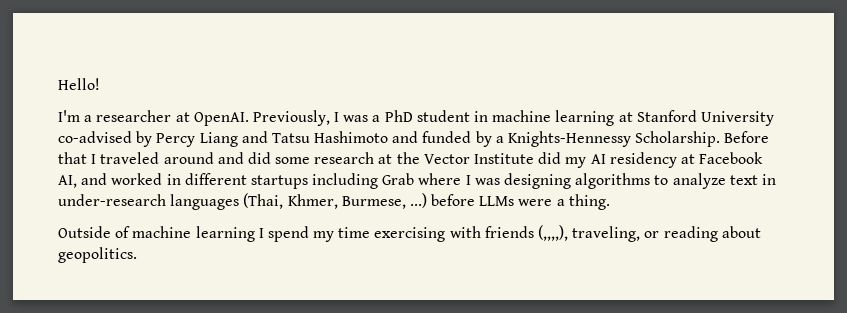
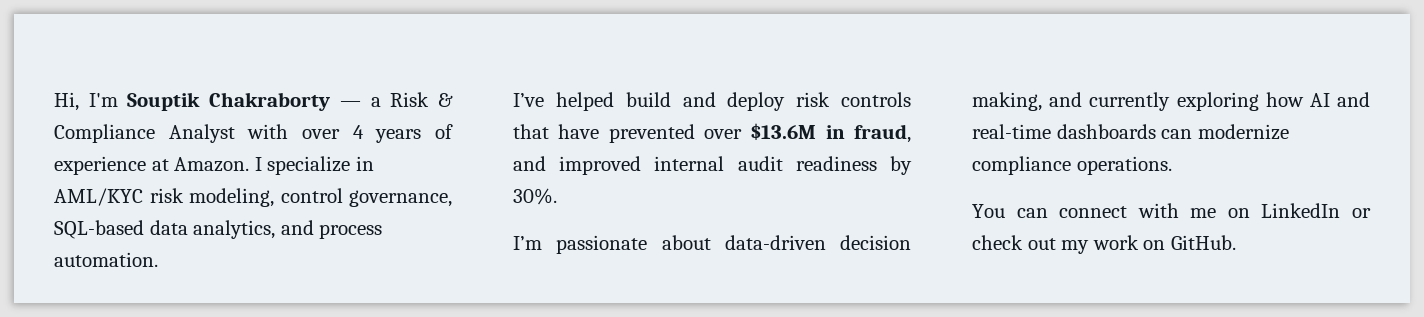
- Hello!
- I'm a researcher at OpenAI. Previously, I was a PhD student in machine learning at Stanford University co-advised by Percy Liang and Tatsu Hashimoto and funded by a Knights-Hennessy Scholarship. Before that I traveled around and did some research at the Vector Institute did my AI residency at Facebook AI, and worked in different startups including Grab where I was designing algorithms to analyze text in under-research languages (Thai, Khmer, Burmese, ...) before LLMs were a thing.
- Outside of machine learning I spend my time exercising with friends (,,,,), traveling, or reading about geopolitics.
+ Hi, I'm Souptik Chakraborty — a Risk & Compliance Analyst with over 4 years of experience at Amazon. I specialize in AML/KYC risk modeling, control governance, SQL-based data analytics, and process automation.
+ I’ve helped build and deploy risk controls that have prevented over $13.6M in fraud, and improved internal audit readiness by 30%.
+ I’m passionate about data-driven decision making, and currently exploring how AI and real-time dashboards can modernize compliance operations.
+ You can connect with me on LinkedIn or check out my work on GitHub.

